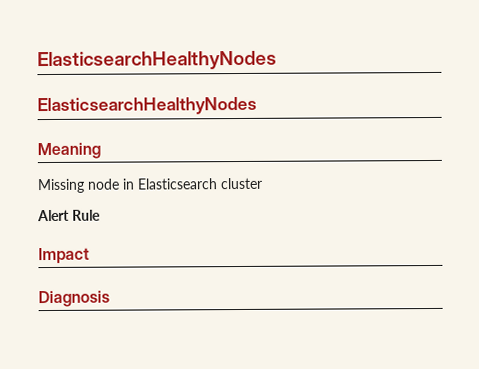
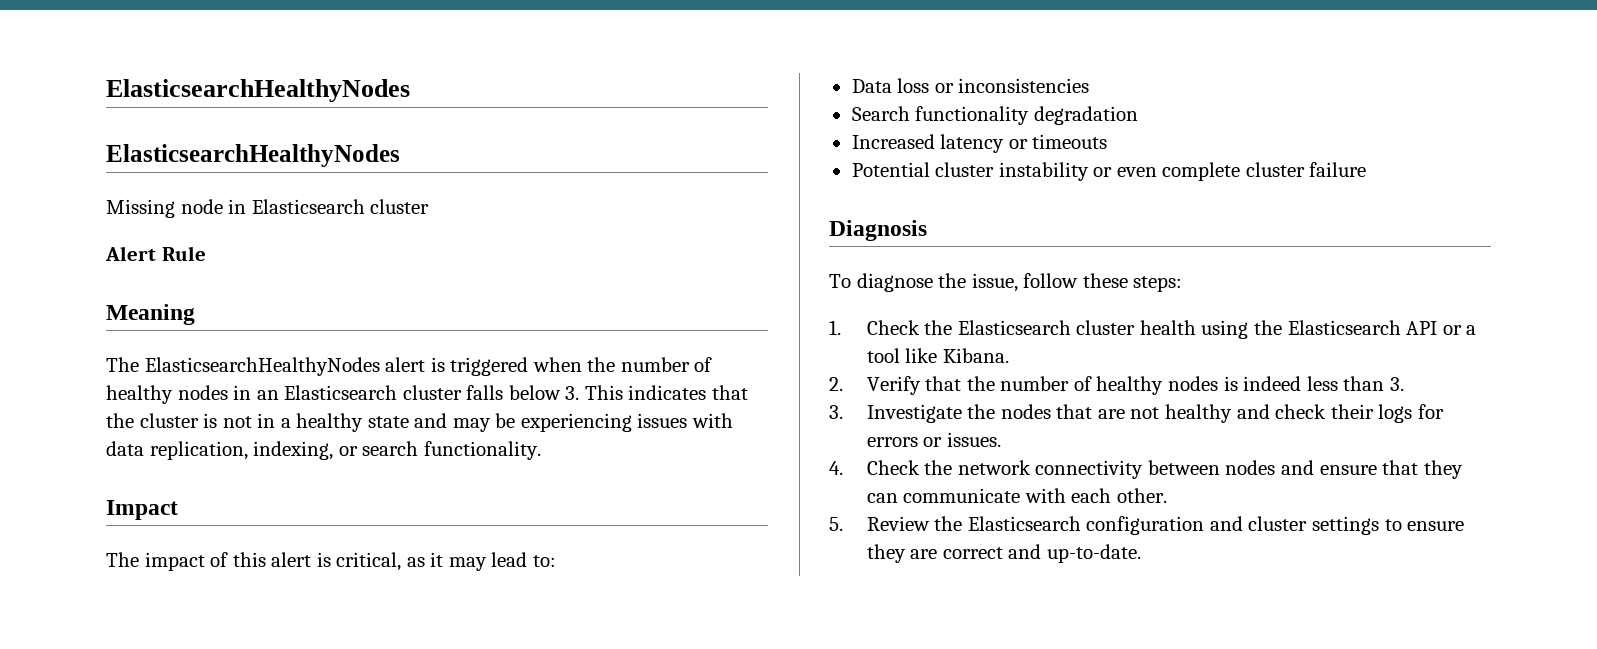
- Meaning
+ Meaning
+ The ElasticsearchHealthyNodes alert is triggered when the number of healthy nodes in an Elasticsearch cluster falls below 3. This indicates that the cluster is not in a healthy state and may be experiencing issues with data replication, indexing, or search functionality.
  Impact
+ The impact of this alert is critical, as it may lead to:
+ Data loss or inconsistencies
+ Search functionality degradation
+ Increased latency or timeouts
+ Potential cluster instability or even complete cluster failure
  Diagnosis
+ To diagnose the issue, follow these steps:
+ 1. Check the Elasticsearch cluster health using the Elasticsearch API or a tool like Kibana.
+ 2. Verify that the number of healthy nodes is indeed less than 3.
+ 3. Investigate the nodes that are not healthy and check their logs for errors or issues.
+ 4. Check the network connectivity between nodes and ensure that they can communicate with each other.
+ 5. Review the Elasticsearch configuration and cluster settings to ensure they are correct and up-to-date.

